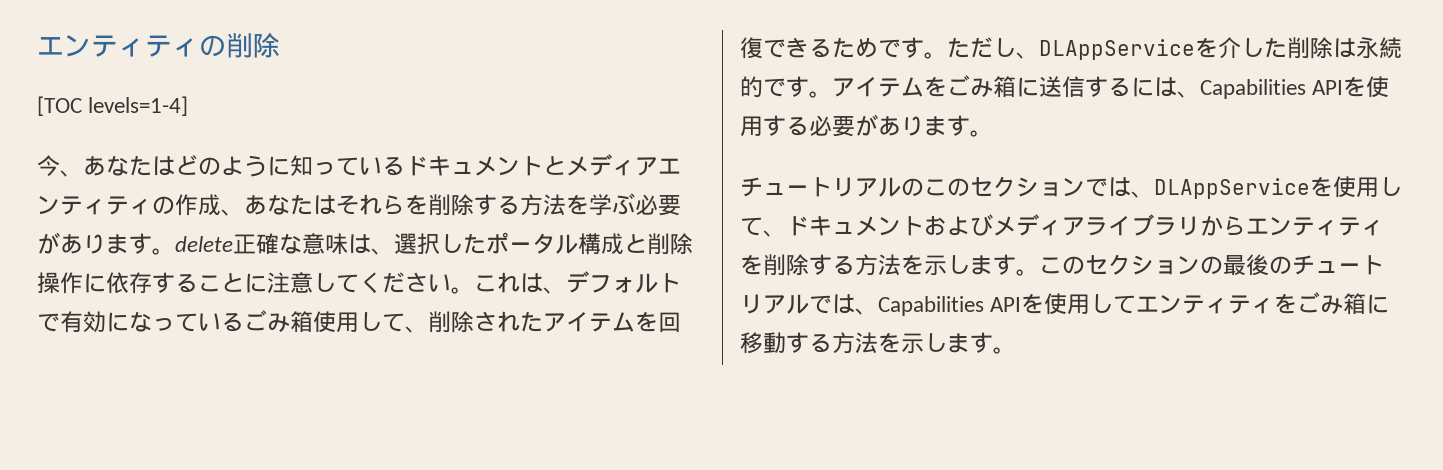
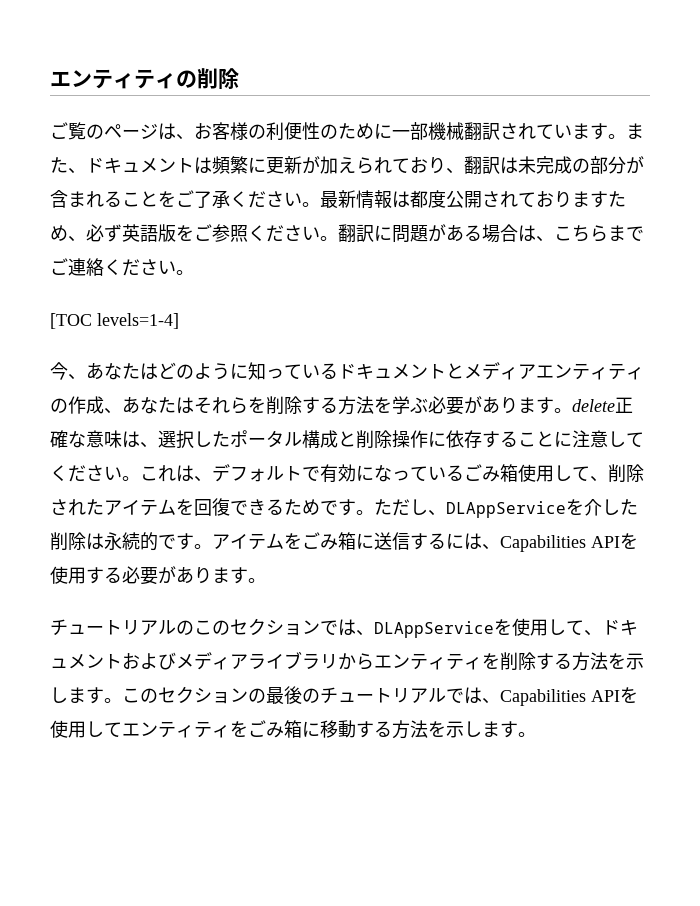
+ ご覧のページは、お客様の利便性のために一部機械翻訳されています。また、ドキュメントは頻繁に更新が加えられており、翻訳は未完成の部分が含まれることをご了承ください。最新情報は都度公開されておりますため、必ず英語版をご参照ください。翻訳に問題がある場合は、こちらまでご連絡ください。

